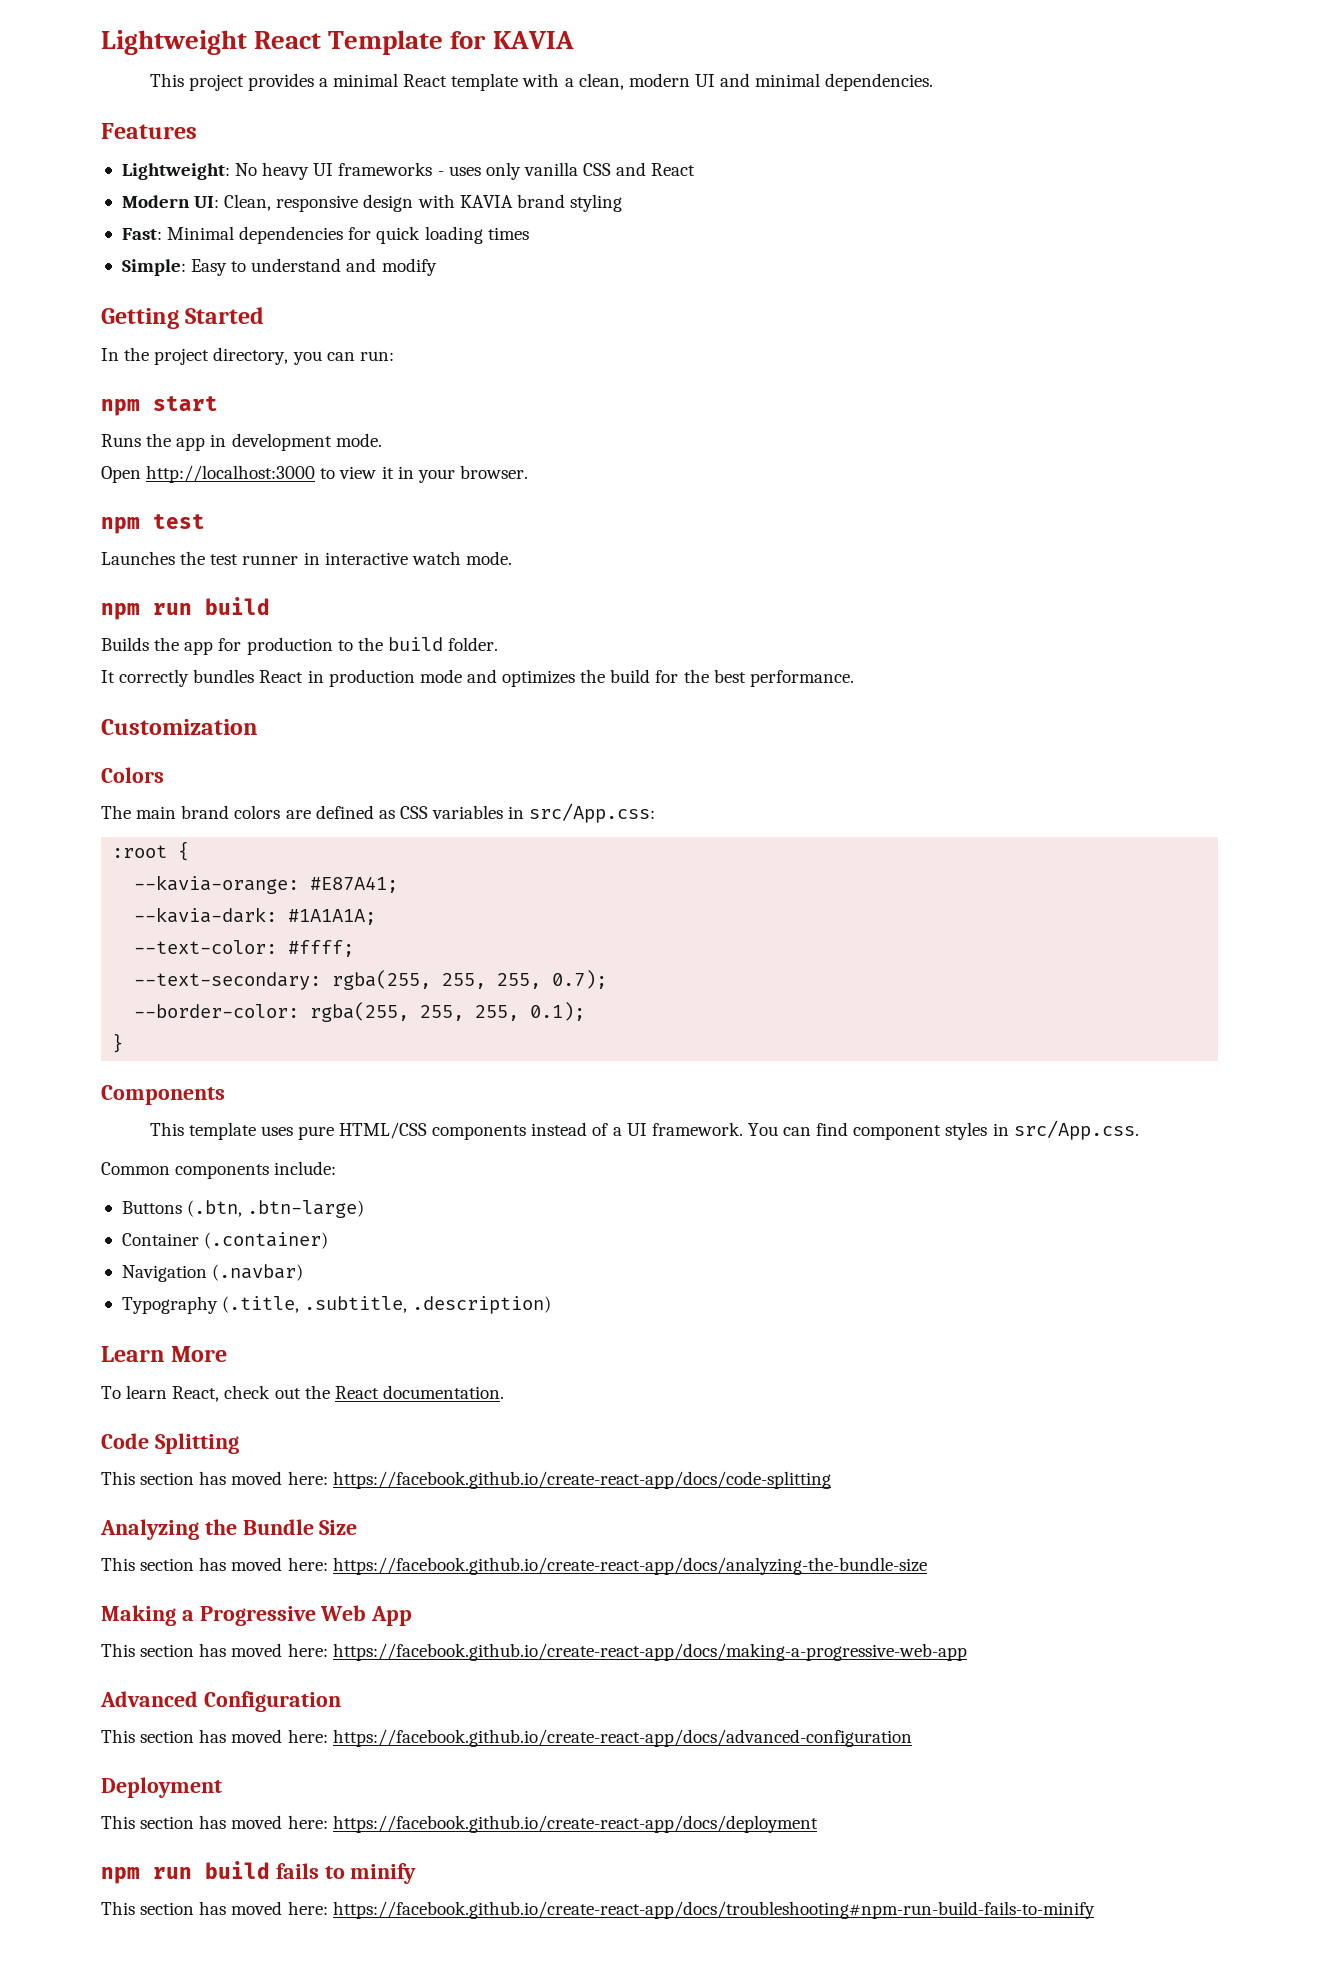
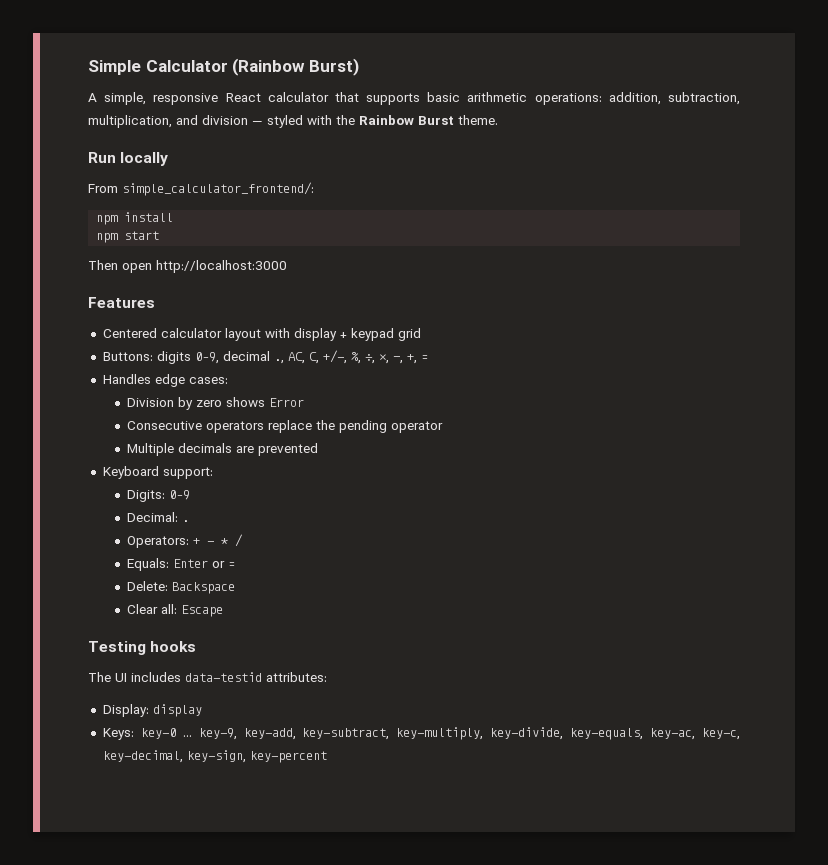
- Lightweight React Template for KAVIA
- This project provides a minimal React template with a clean, modern UI and minimal dependencies.
+ Simple Calculator (Rainbow Burst)
+ A simple, responsive React calculator that supports basic arithmetic operations: addition, subtraction, multiplication, and division — styled with the Rainbow Burst theme.
+ Run locally
+ From simple_calculator_frontend/:
+ npm install
+ npm start
+ Then open http://localhost:3000
  Features
- Lightweight: No heavy UI frameworks - uses only vanilla CSS and React
- Modern UI: Clean, responsive design with KAVIA brand styling
- Fast: Minimal dependencies for quick loading times
- Simple: Easy to understand and modify
- Getting Started
- In the project directory, you can run:
- npm start
- Runs the app in development mode.
- Open http://localhost:3000 to view it in your browser.
- npm test
- Launches the test runner in interactive watch mode.
- npm run build
- Builds the app for production to the build folder.
- It correctly bundles React in production mode and optimizes the build for the best performance.
- Customization
- Colors
- The main brand colors are defined as CSS variables in src/App.css:
- :root {
- --kavia-orange: #E87A41;
- --kavia-dark: #1A1A1A;
- --text-color: #ffff;
- --text-secondary: rgba(255, 255, 255, 0.7);
- --border-color: rgba(255, 255, 255, 0.1);
- }
- Components
- This template uses pure HTML/CSS components instead of a UI framework. You can find component styles in src/App.css.
- Common components include:
- Buttons (.btn, .btn-large)
- Container (.container)
- Navigation (.navbar)
- Typography (.title, .subtitle, .description)
- Learn More
- To learn React, check out the React documentation.
- Code Splitting
- This section has moved here: https://facebook.github.io/create-react-app/docs/code-splitting
- Analyzing the Bundle Size
- This section has moved here: https://facebook.github.io/create-react-app/docs/analyzing-the-bundle-size
- Making a Progressive Web App
- This section has moved here: https://facebook.github.io/create-react-app/docs/making-a-progressive-web-app
- Advanced Configuration
- This section has moved here: https://facebook.github.io/create-react-app/docs/advanced-configuration
- Deployment
- This section has moved here: https://facebook.github.io/create-react-app/docs/deployment
- npm run build fails to minify
- This section has moved here: https://facebook.github.io/create-react-app/docs/troubleshooting#npm-run-build-fails-to-minify
+ Centered calculator layout with display + keypad grid
+ Buttons: digits 0–9, decimal ., AC, C, +/-, %, ÷, ×, −, +, =
+ Handles edge cases:
+ Division by zero shows Error
+ Consecutive operators replace the pending operator
+ Multiple decimals are prevented
+ Keyboard support:
+ Digits: 0–9
+ Decimal: .
+ Operators: + - * /
+ Equals: Enter or =
+ Delete: Backspace
+ Clear all: Escape
+ Testing hooks
+ The UI includes data-testid attributes:
+ Display: display
+ Keys: key-0 ... key-9, key-add, key-subtract, key-multiply, key-divide, key-equals, key-ac, key-c, key-decimal, key-sign, key-percent

